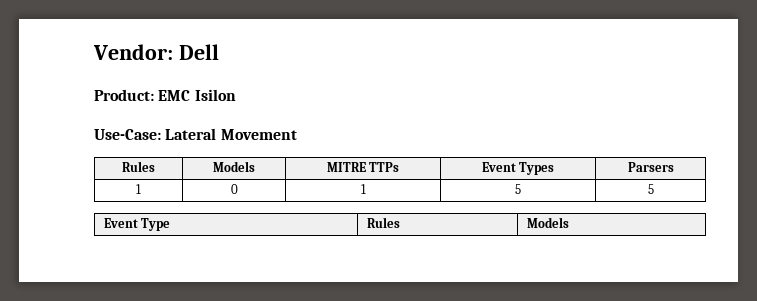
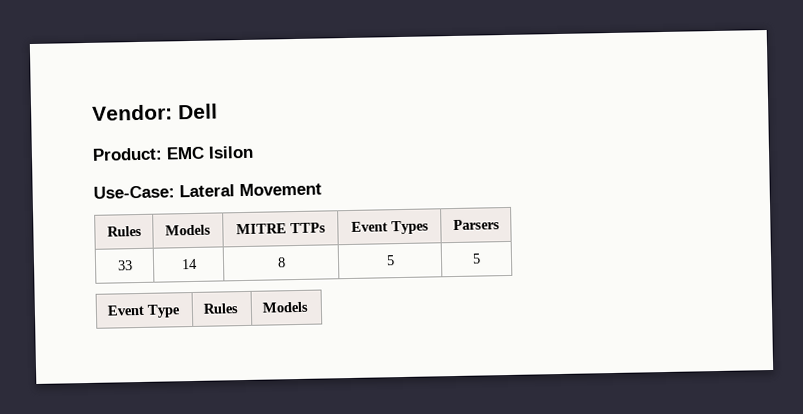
- 1 | 0 | 1 | 5 | 5
+ 33 | 14 | 8 | 5 | 5

